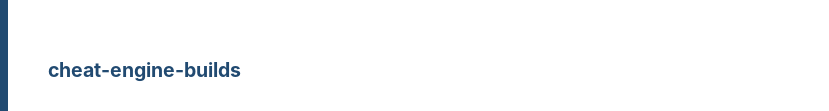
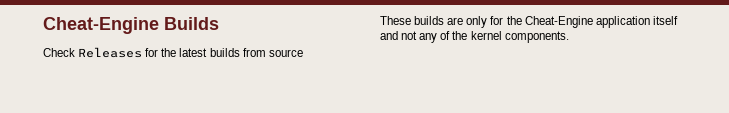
- cheat-engine-builds
+ Cheat-Engine Builds
+ Check Releases for the latest builds from source
+ These builds are only for the Cheat-Engine application itself and not any of the kernel components.

